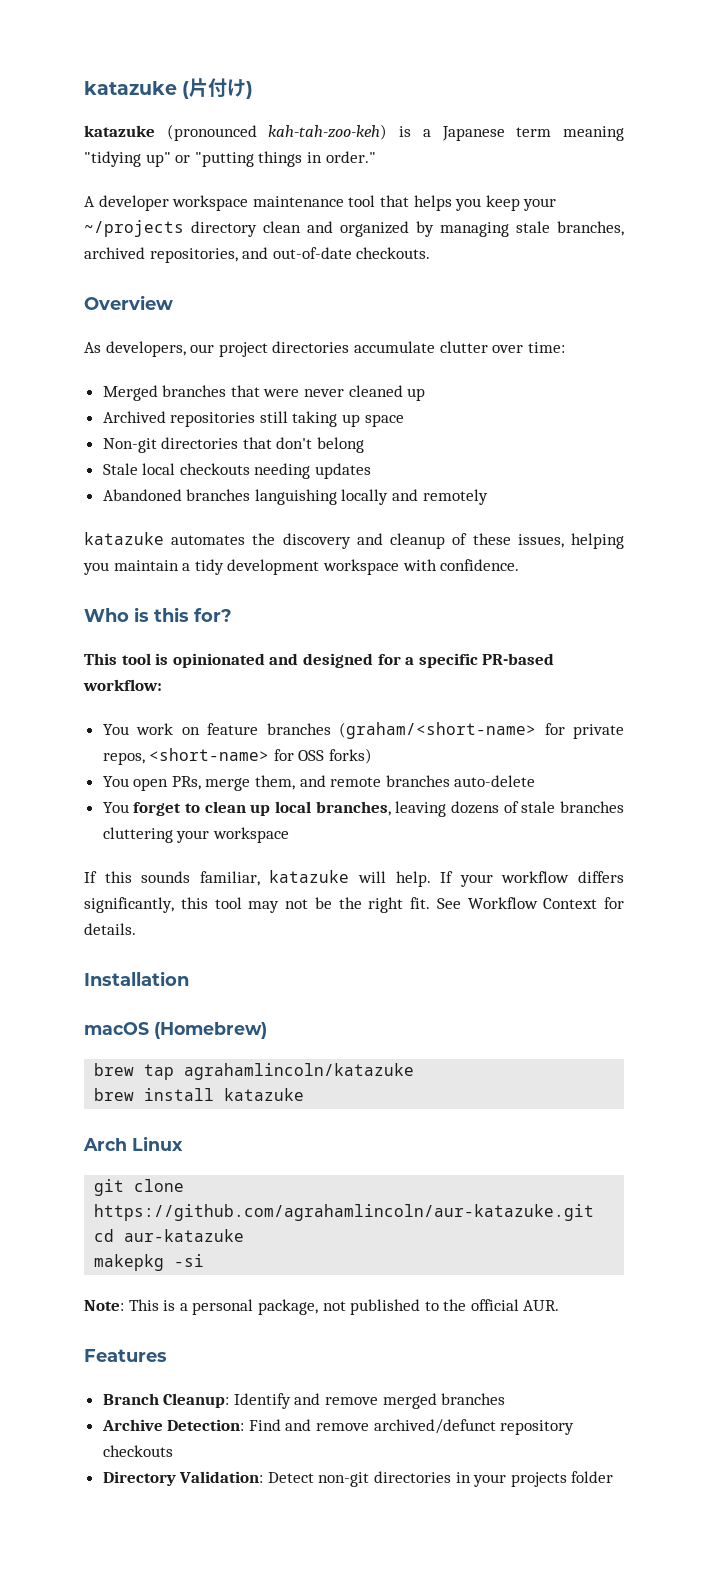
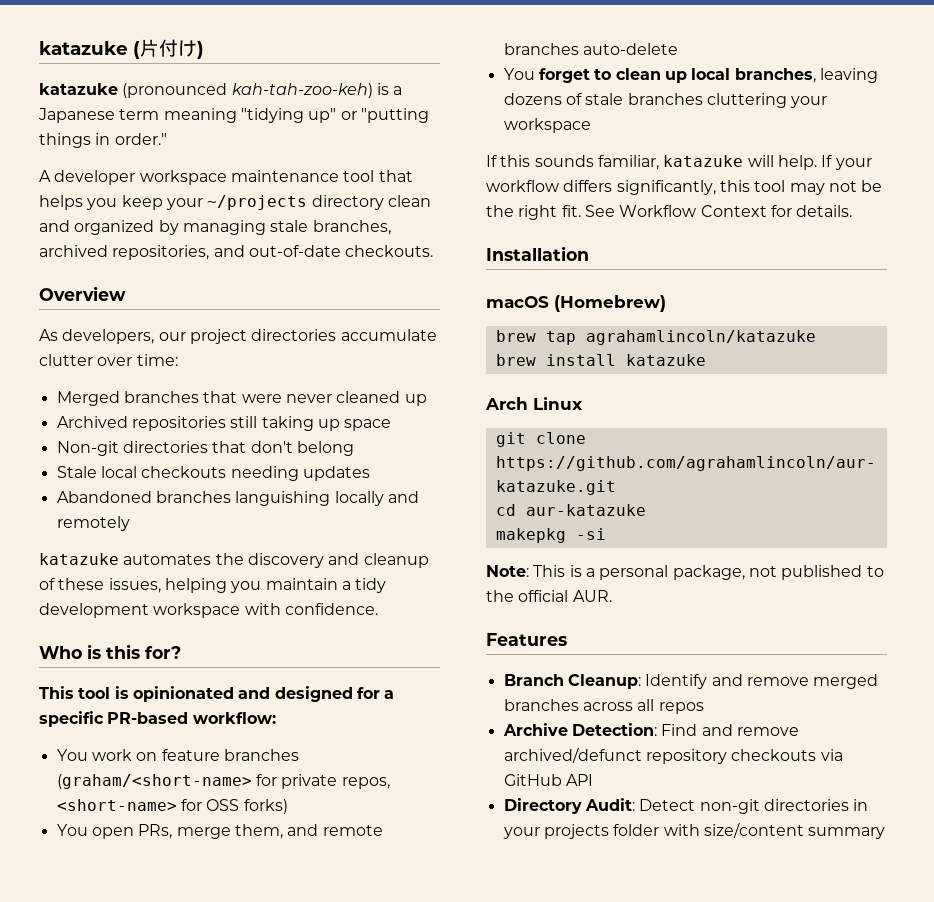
- Branch Cleanup: Identify and remove merged branches
+ Branch Cleanup: Identify and remove merged branches across all repos
- Archive Detection: Find and remove archived/defunct repository checkouts
+ Archive Detection: Find and remove archived/defunct repository checkouts via GitHub API
- Directory Validation: Detect non-git directories in your projects folder
+ Directory Audit: Detect non-git directories in your projects folder with size/content summary

